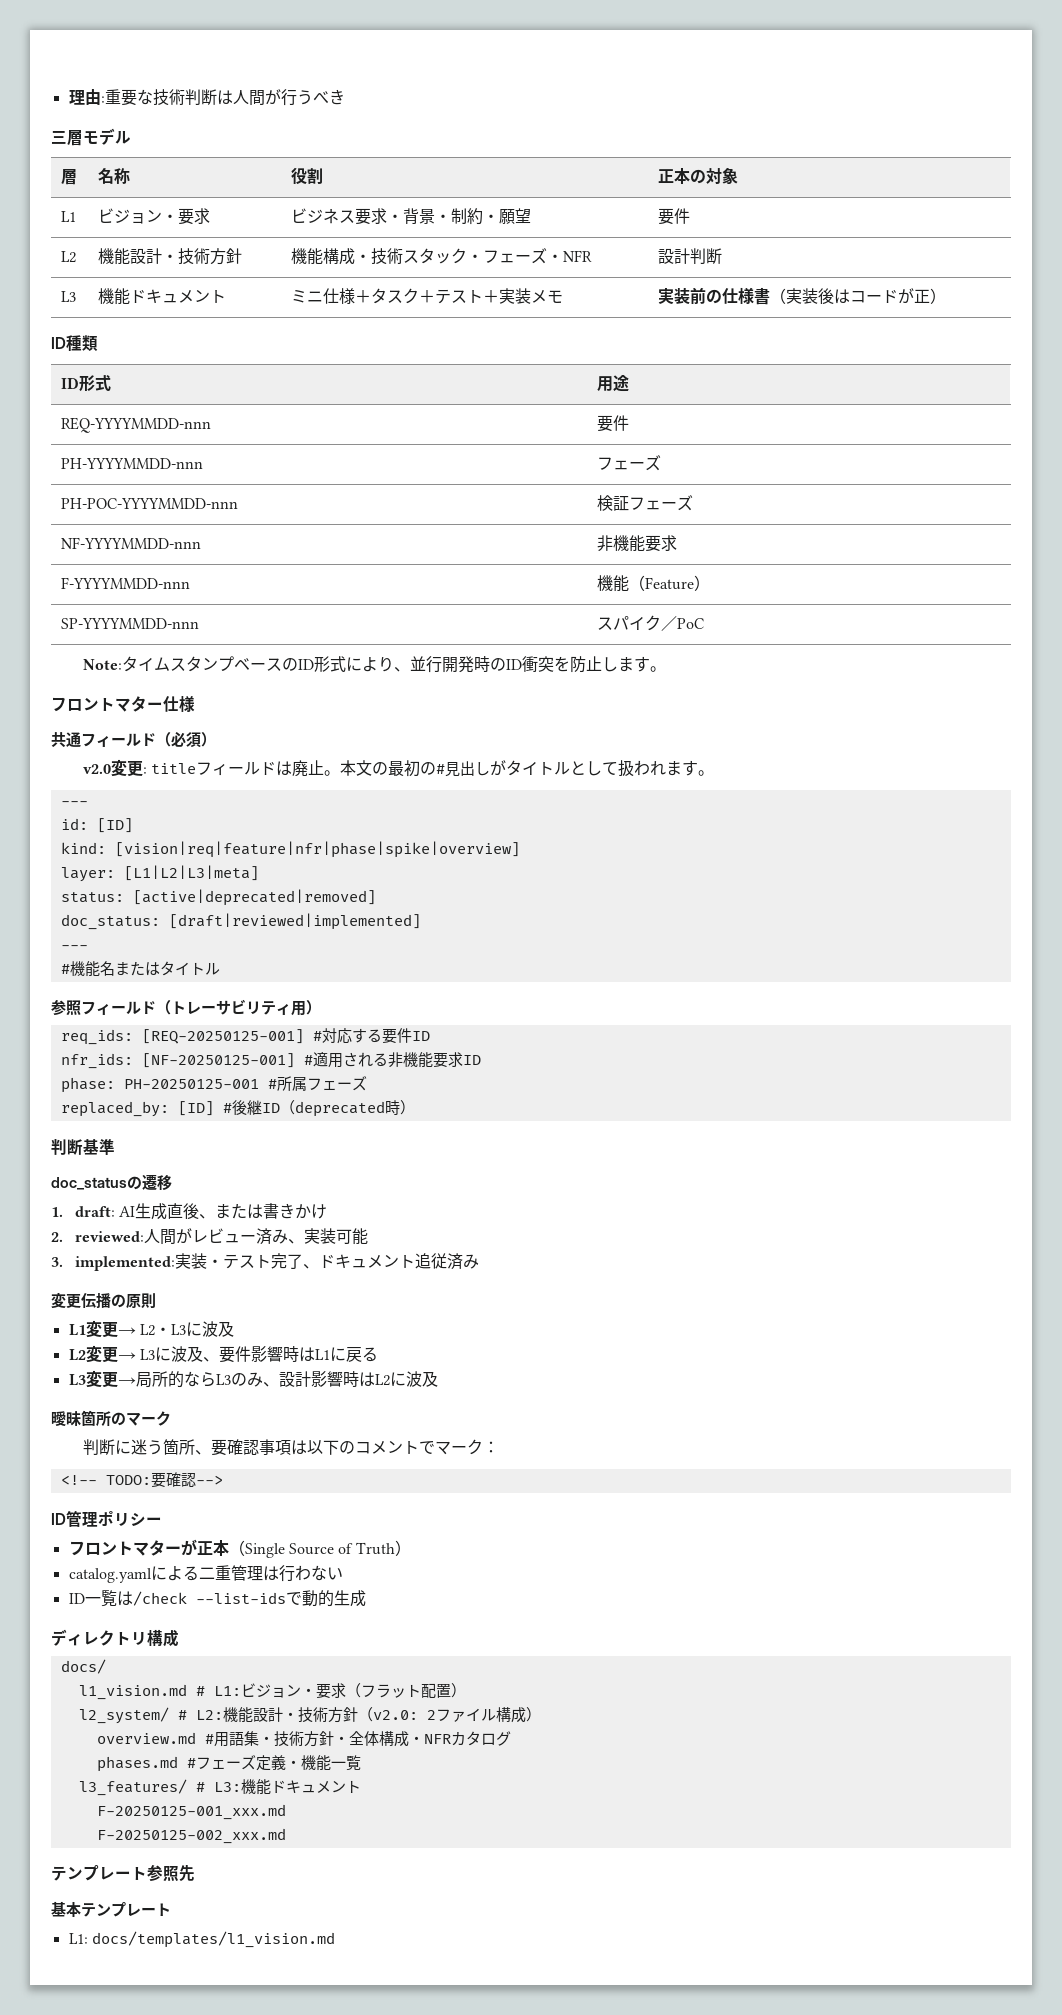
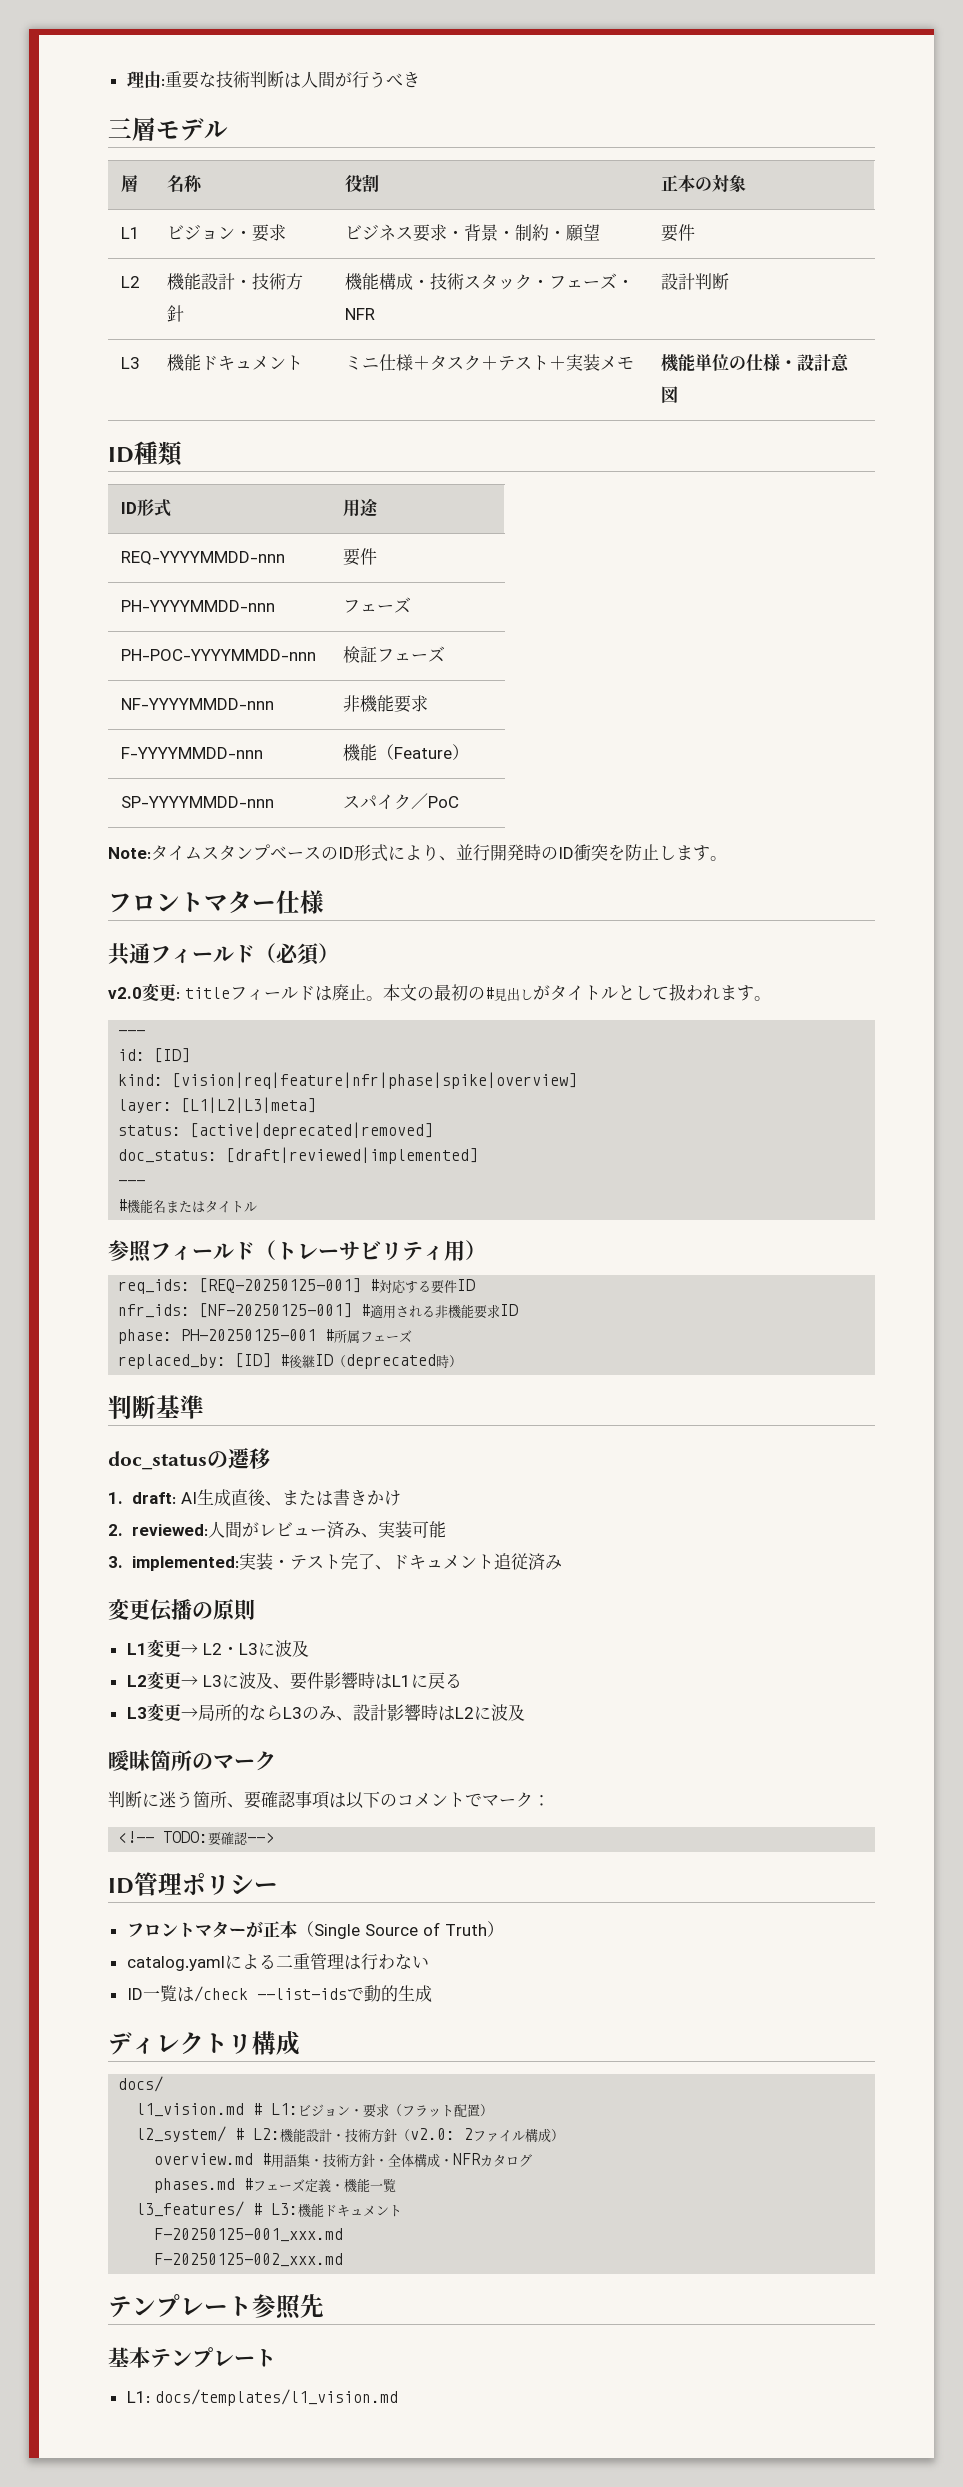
- L3 | 機能ドキュメント | ミニ仕様＋タスク＋テスト＋実装メモ | 実装前の仕様書（実装後はコードが正）
+ L3 | 機能ドキュメント | ミニ仕様＋タスク＋テスト＋実装メモ | 機能単位の仕様・設計意図

